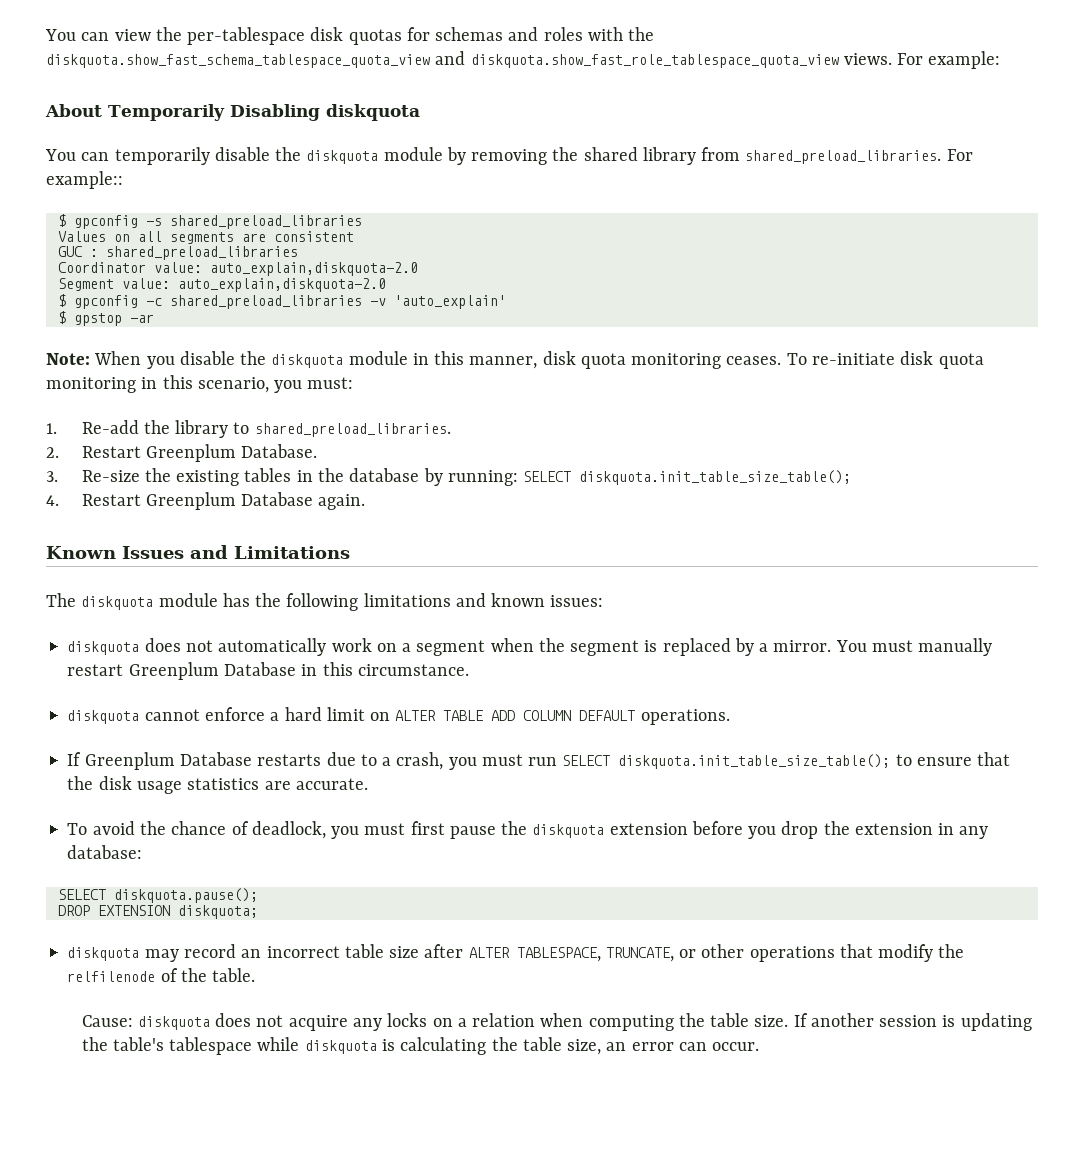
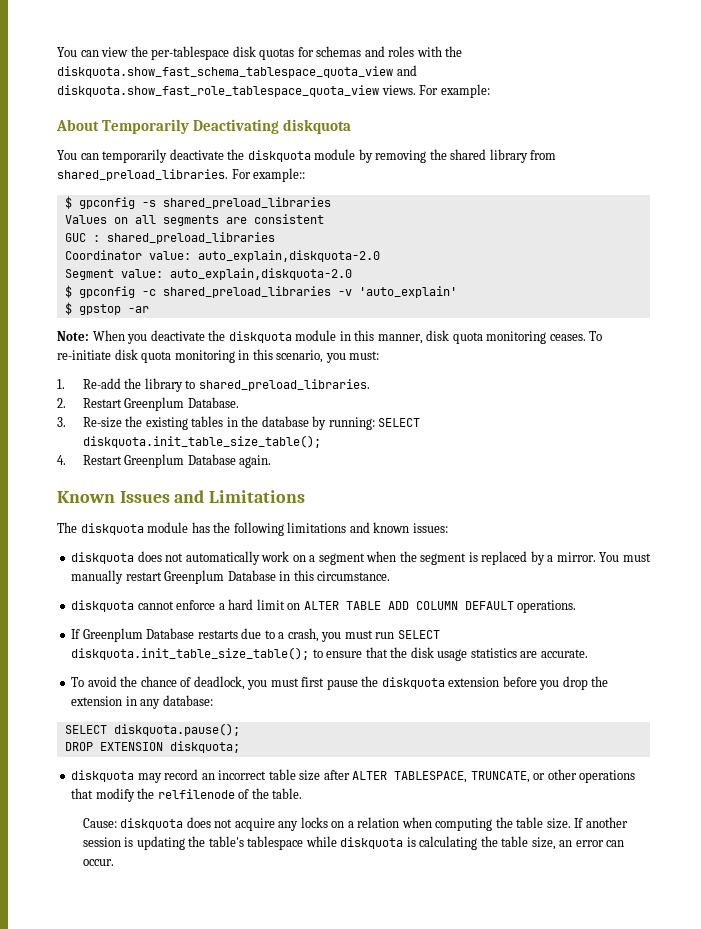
- About Temporarily Disabling diskquota
+ About Temporarily Deactivating diskquota
- You can temporarily disable the diskquota module by removing the shared library from shared_preload_libraries.
+ You can temporarily deactivate the diskquota module by removing the shared library from shared_preload_libraries.
- Note: When you disable the diskquota module in this manner, disk quota monitoring ceases.
+ Note: When you deactivate the diskquota module in this manner, disk quota monitoring ceases.

